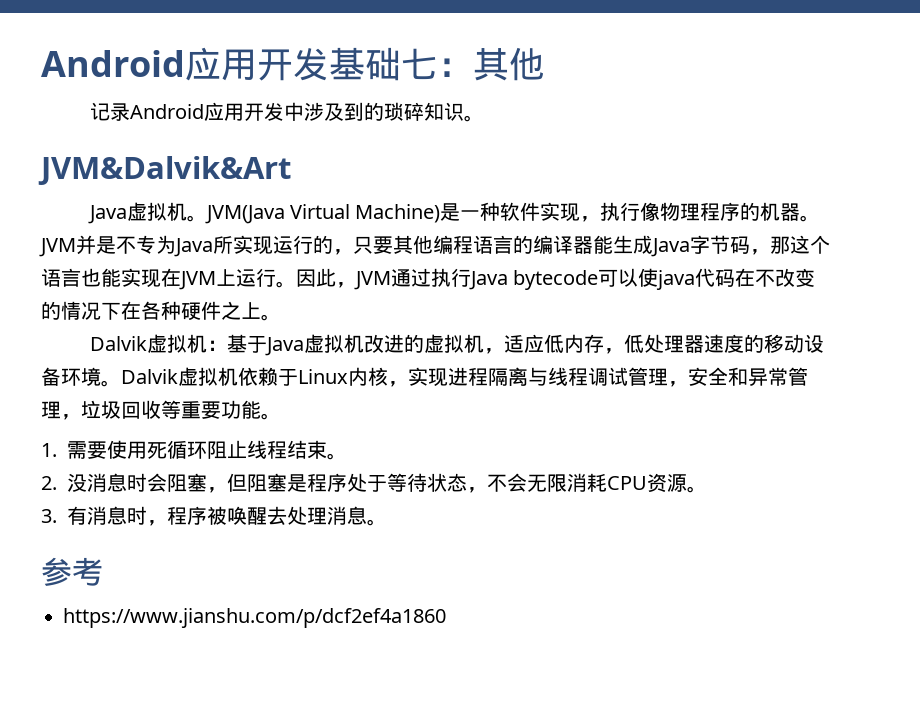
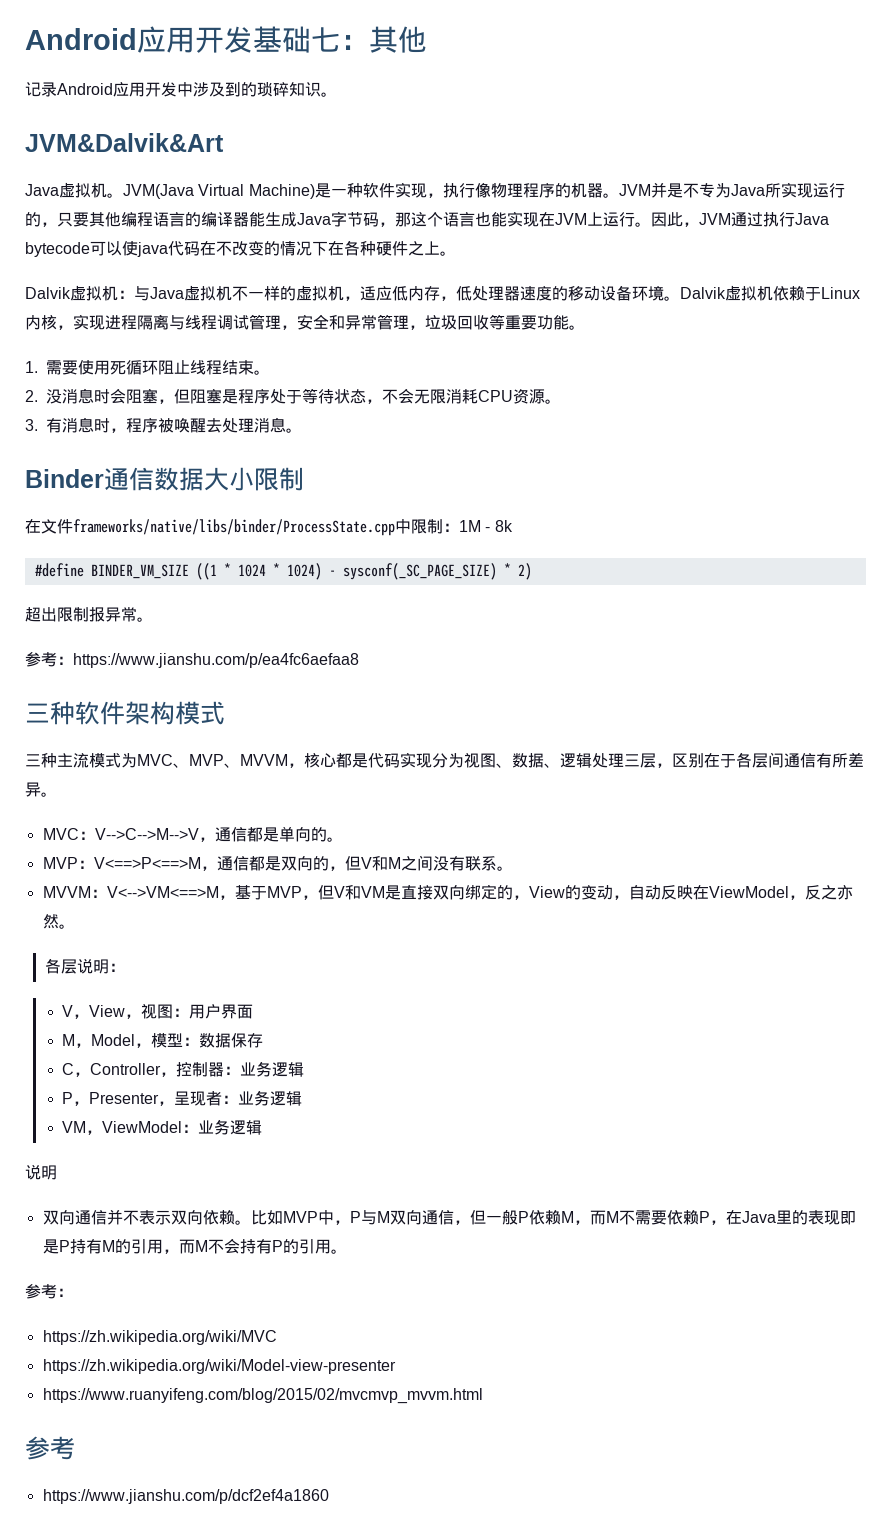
- Dalvik虚拟机：基于Java虚拟机改进的虚拟机，适应低内存，低处理器速度的移动设备环境。
+ Dalvik虚拟机：与Java虚拟机不一样的虚拟机，适应低内存，低处理器速度的移动设备环境。
+ Binder通信数据大小限制
+ 在文件frameworks/native/libs/binder/ProcessState.cpp中限制：1M - 8k
+ #define BINDER_VM_SIZE ((1 * 1024 * 1024) - sysconf(_SC_PAGE_SIZE) * 2)
+ 超出限制报异常。
+ 参考：https://www.jianshu.com/p/ea4fc6aefaa8
+ 三种软件架构模式
+ 三种主流模式为MVC、MVP、MVVM，核心都是代码实现分为视图、数据、逻辑处理三层，区别在于各层间通信有所差异。
+ MVC：V-->C-->M-->V，通信都是单向的。
+ MVP：V<==>P<==>M，通信都是双向的，但V和M之间没有联系。
+ MVVM：V<-->VM<==>M，基于MVP，但V和VM是直接双向绑定的，View的变动，自动反映在ViewModel，反之亦然。
+ 各层说明：
+ V，View，视图：用户界面
+ M，Model，模型：数据保存
+ C，Controller，控制器：业务逻辑
+ P，Presenter，呈现者：业务逻辑
+ VM，ViewModel：业务逻辑
+ 说明
+ 双向通信并不表示双向依赖。比如MVP中，P与M双向通信，但一般P依赖M，而M不需要依赖P，在Java里的表现即是P持有M的引用，而M不会持有P的引用。
+ 参考：
+ https://zh.wikipedia.org/wiki/MVC
+ https://zh.wikipedia.org/wiki/Model-view-presenter
+ https://www.ruanyifeng.com/blog/2015/02/mvcmvp_mvvm.html

